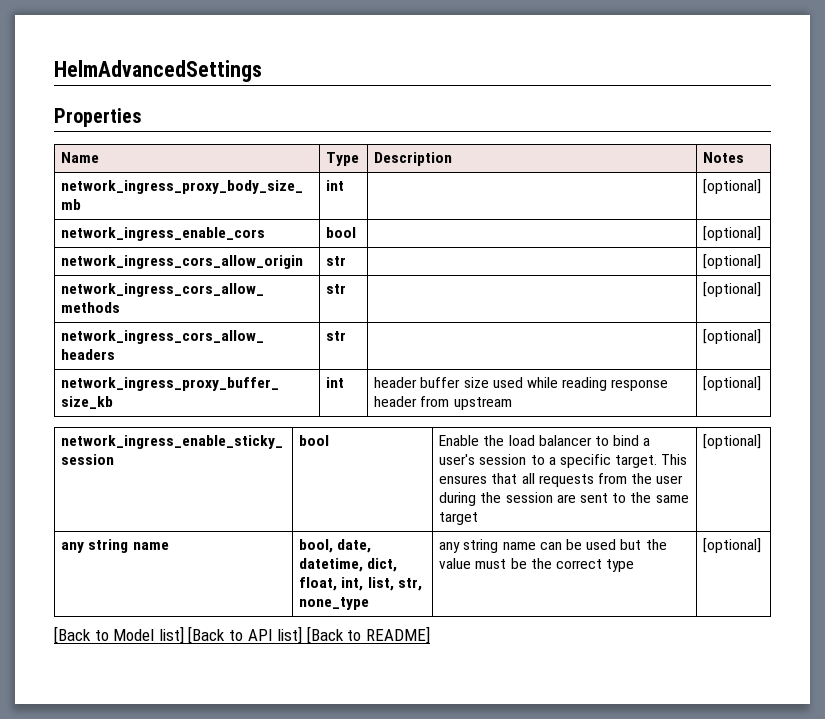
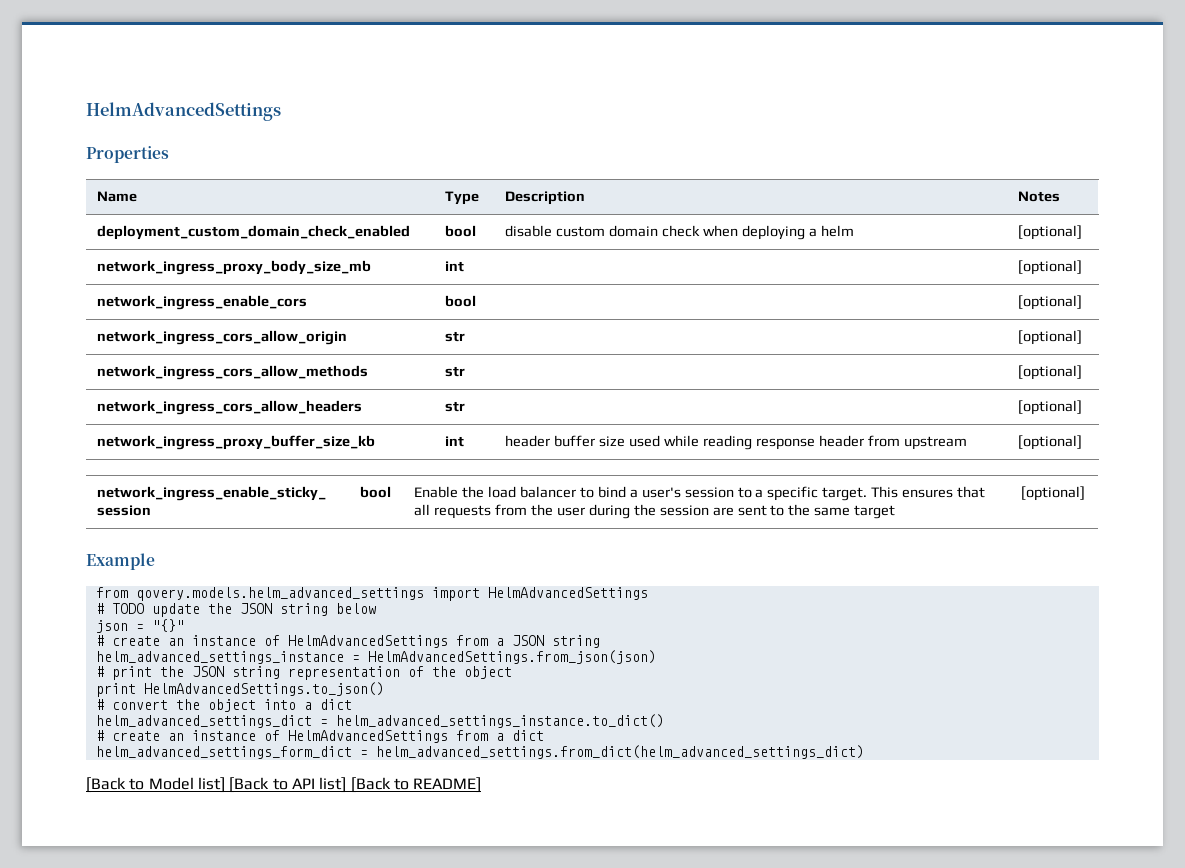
+ deployment_custom_domain_check_enabled | bool | disable custom domain check when deploying a helm | [optional]
- any string name | bool, date, datetime, dict, float, int, list, str, none_type | any string name can be used but the value must be the correct type | [optional]
+ Example
+ from qovery.models.helm_advanced_settings import HelmAdvancedSettings
+ # TODO update the JSON string below
+ json = "{}"
+ # create an instance of HelmAdvancedSettings from a JSON string
+ helm_advanced_settings_instance = HelmAdvancedSettings.from_json(json)
+ # print the JSON string representation of the object
+ print HelmAdvancedSettings.to_json()
+ # convert the object into a dict
+ helm_advanced_settings_dict = helm_advanced_settings_instance.to_dict()
+ # create an instance of HelmAdvancedSettings from a dict
+ helm_advanced_settings_form_dict = helm_advanced_settings.from_dict(helm_advanced_settings_dict)

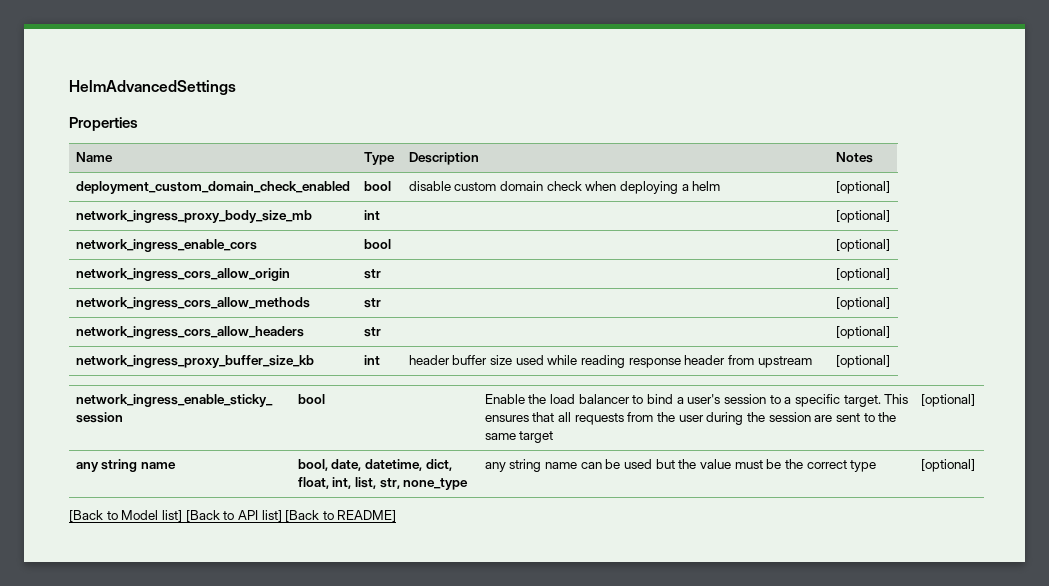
- Example
- from qovery.models.helm_advanced_settings import HelmAdvancedSettings
- # TODO update the JSON string below
- json = "{}"
- # create an instance of HelmAdvancedSettings from a JSON string
- helm_advanced_settings_instance = HelmAdvancedSettings.from_json(json)
- # print the JSON string representation of the object
- print HelmAdvancedSettings.to_json()
- # convert the object into a dict
- helm_advanced_settings_dict = helm_advanced_settings_instance.to_dict()
- # create an instance of HelmAdvancedSettings from a dict
- helm_advanced_settings_form_dict = helm_advanced_settings.from_dict(helm_advanced_settings_dict)
+ any string name | bool, date, datetime, dict, float, int, list, str, none_type | any string name can be used but the value must be the correct type | [optional]

